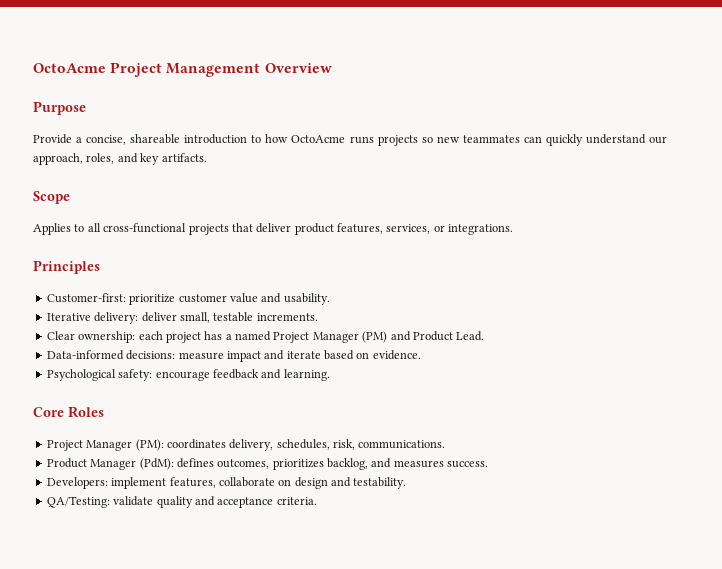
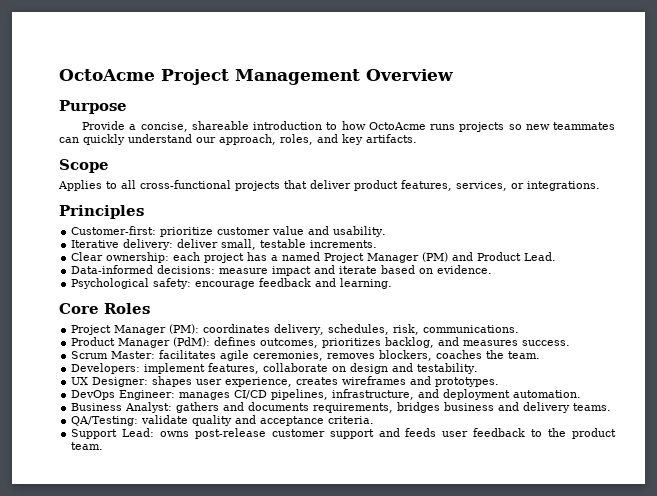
+ Scrum Master: facilitates agile ceremonies, removes blockers, coaches the team.
+ UX Designer: shapes user experience, creates wireframes and prototypes.
+ DevOps Engineer: manages CI/CD pipelines, infrastructure, and deployment automation.
+ Business Analyst: gathers and documents requirements, bridges business and delivery teams.
+ Support Lead: owns post-release customer support and feeds user feedback to the product team.

